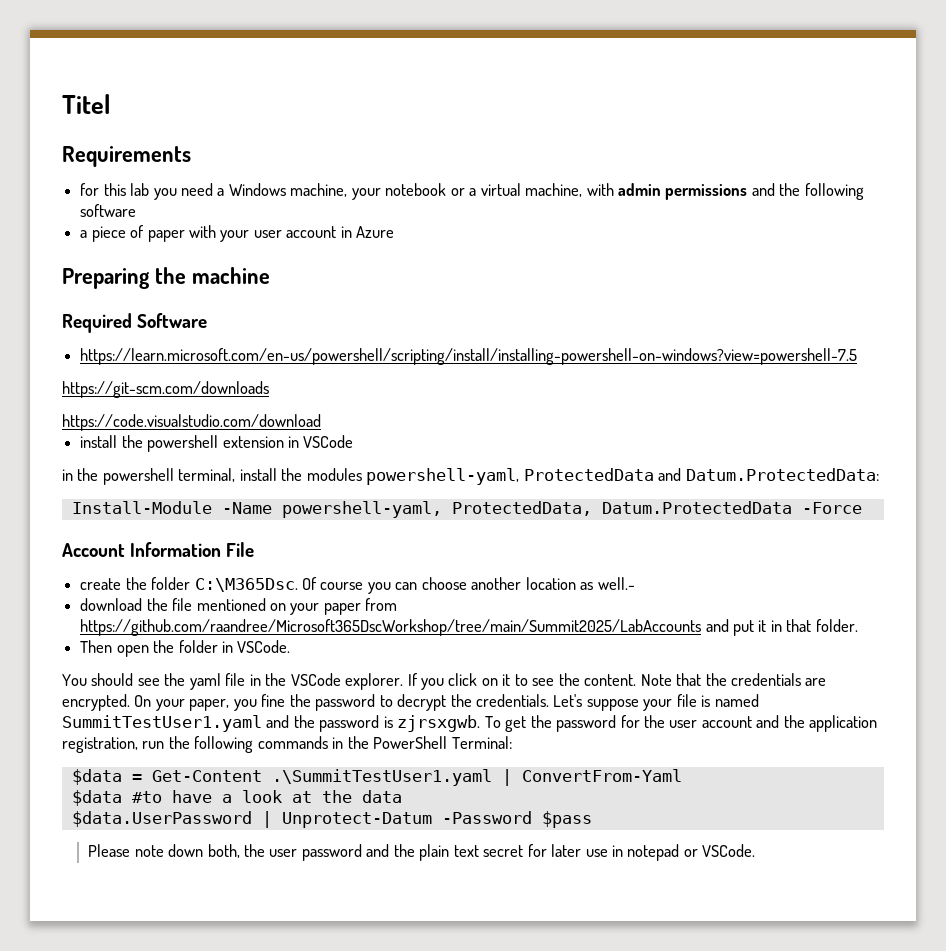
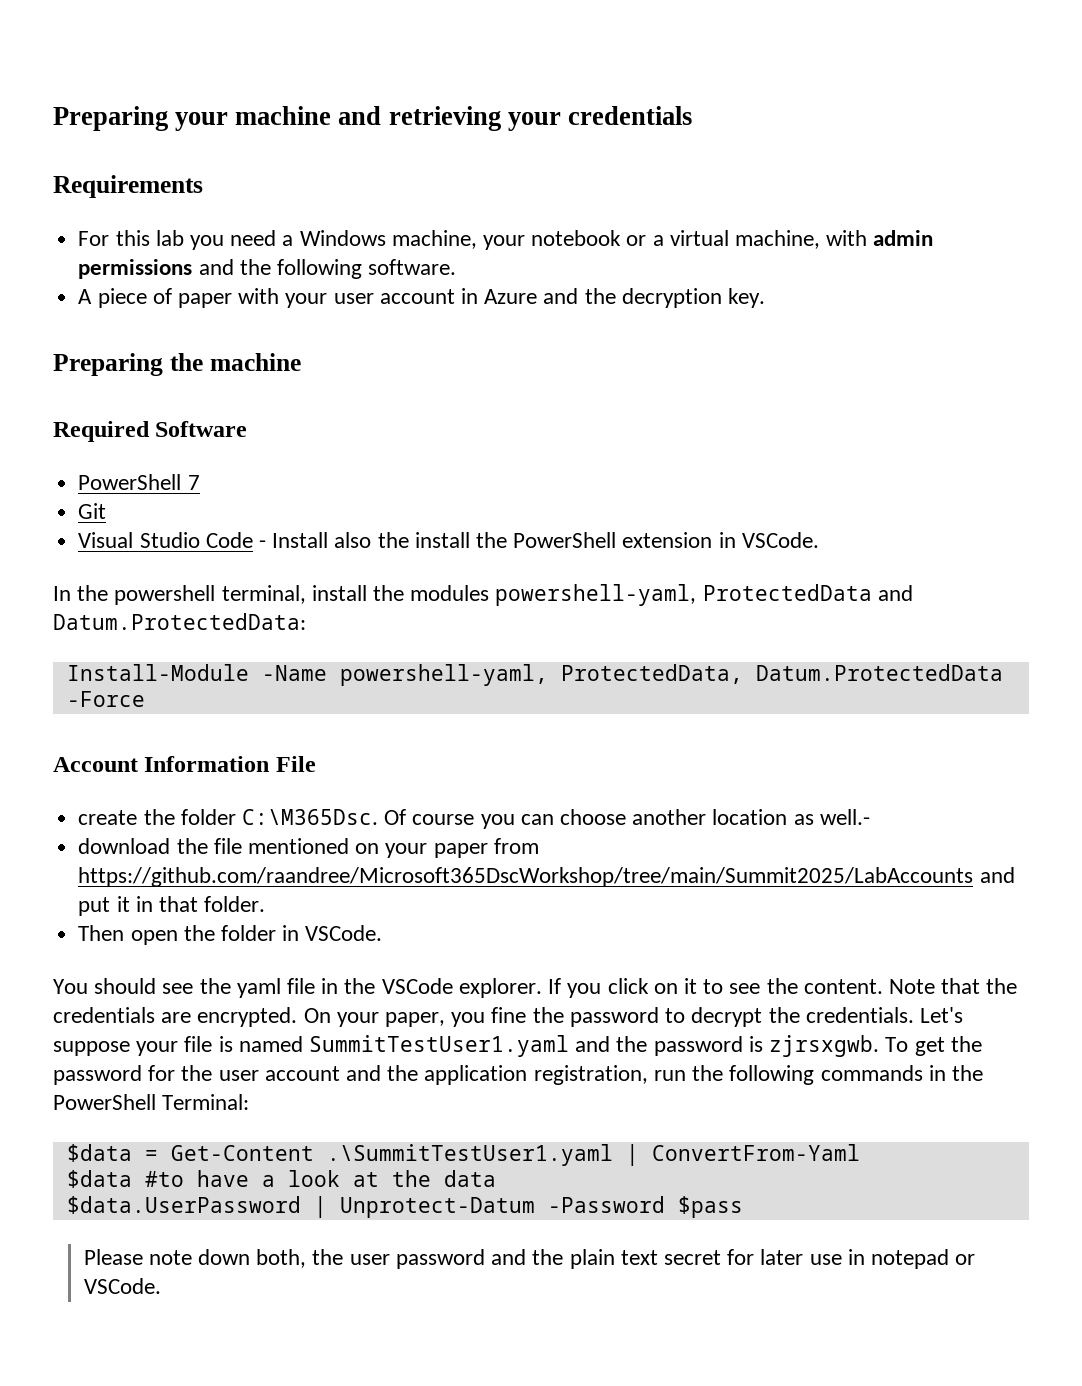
- Titel
+ Preparing your machine and retrieving your credentials
- for this lab you need a Windows machine, your notebook or a virtual machine, with admin permissions and the following software
- a piece of paper with your user account in Azure
+ For this lab you need a Windows machine, your notebook or a virtual machine, with admin permissions and the following software.
+ A piece of paper with your user account in Azure and the decryption key.
- https://learn.microsoft.com/en-us/powershell/scripting/install/installing-powershell-on-windows?view=powershell-7.5
- https://git-scm.com/downloads
- https://code.visualstudio.com/download
- install the powershell extension in VSCode
- in the powershell terminal, install the modules powershell-yaml, ProtectedData and Datum.ProtectedData:
+ PowerShell 7
+ Git
+ Visual Studio Code - Install also the install the PowerShell extension in VSCode.
+ In the powershell terminal, install the modules powershell-yaml, ProtectedData and Datum.ProtectedData:

